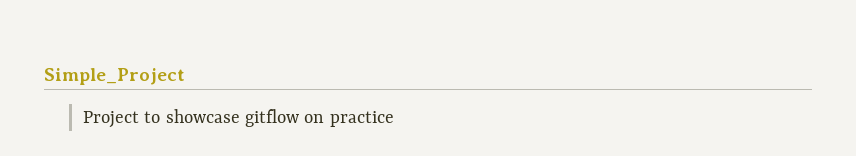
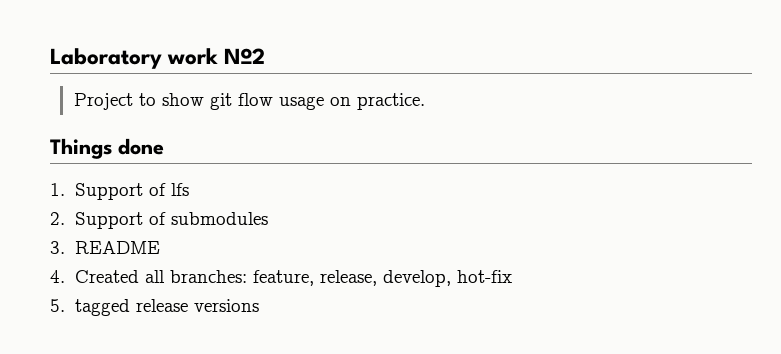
- Simple_Project
+ Laboratory work №2
- Project to showcase gitflow on practice
+ Project to show git flow usage on practice.
+ Things done
+ 1. Support of lfs
+ 2. Support of submodules
+ 3. README
+ 4. Created all branches: feature, release, develop, hot-fix
+ 5. tagged release versions

